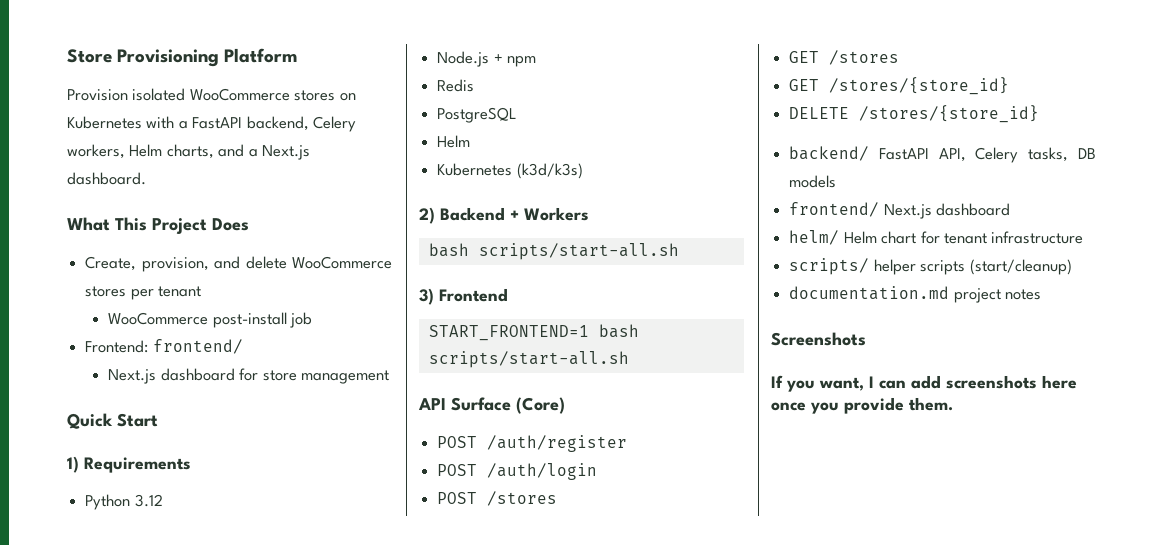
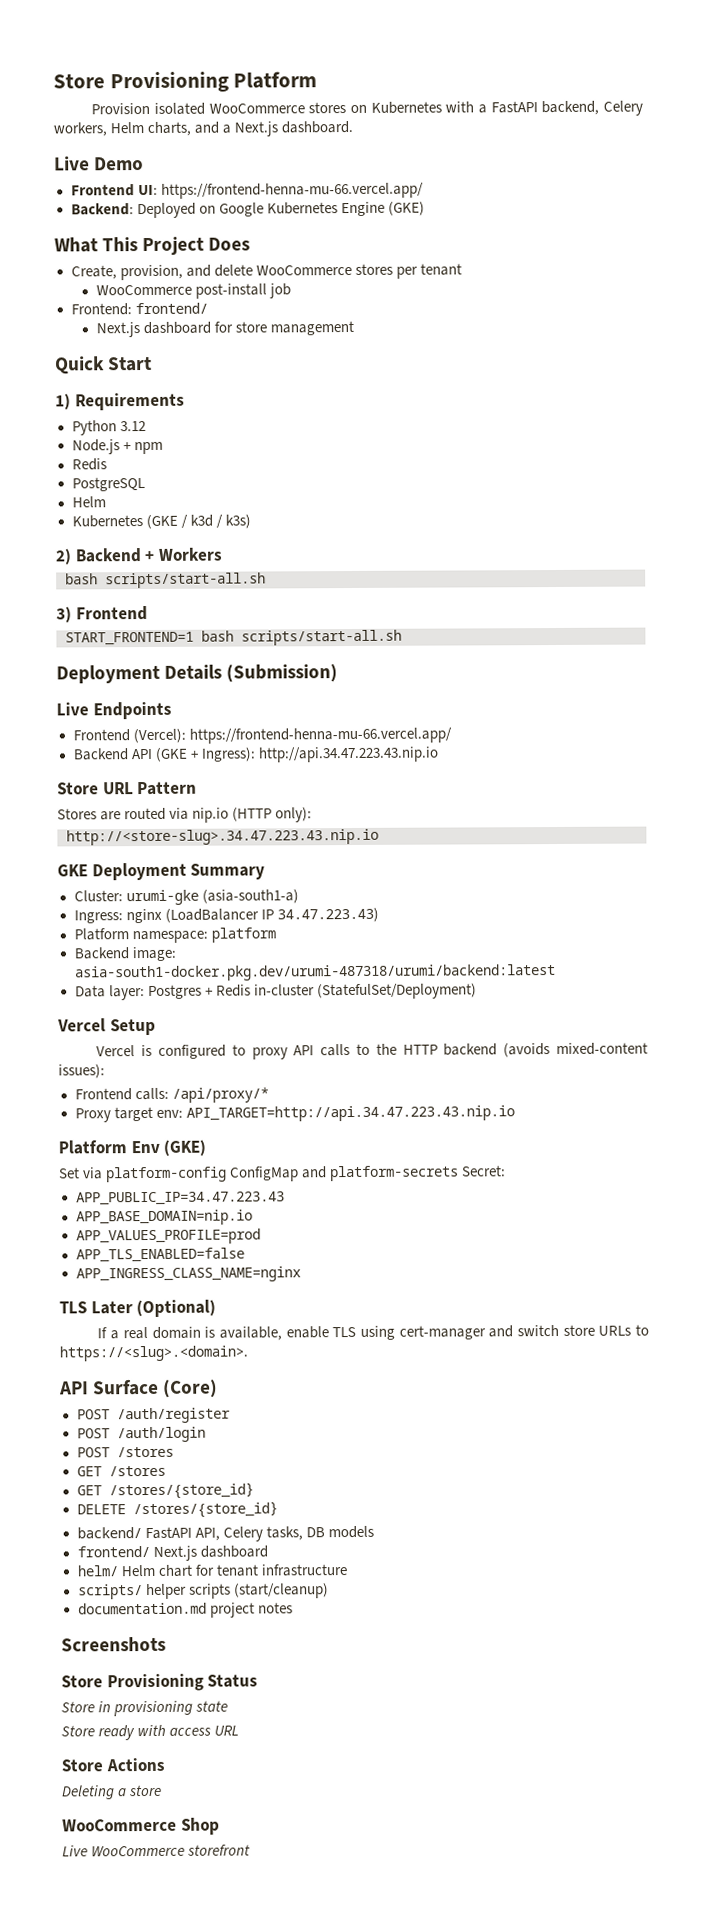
+ Live Demo
+ Frontend UI: https://frontend-henna-mu-66.vercel.app/
+ Backend: Deployed on Google Kubernetes Engine (GKE)
- Kubernetes (k3d/k3s)
+ Kubernetes (GKE / k3d / k3s)
+ Deployment Details (Submission)
+ Live Endpoints
+ Frontend (Vercel): https://frontend-henna-mu-66.vercel.app/
+ Backend API (GKE + Ingress): http://api.34.47.223.43.nip.io
+ Store URL Pattern
+ Stores are routed via nip.io (HTTP only):
+ http://<store-slug>.34.47.223.43.nip.io
+ GKE Deployment Summary
+ Cluster: urumi-gke (asia-south1-a)
+ Ingress: nginx (LoadBalancer IP 34.47.223.43)
+ Platform namespace: platform
+ Backend image: asia-south1-docker.pkg.dev/urumi-487318/urumi/backend:latest
+ Data layer: Postgres + Redis in-cluster (StatefulSet/Deployment)
+ Vercel Setup
+ Vercel is configured to proxy API calls to the HTTP backend (avoids mixed-content issues):
+ Frontend calls: /api/proxy/*
+ Proxy target env: API_TARGET=http://api.34.47.223.43.nip.io
+ Platform Env (GKE)
+ Set via platform-config ConfigMap and platform-secrets Secret:
+ APP_PUBLIC_IP=34.47.223.43
+ APP_BASE_DOMAIN=nip.io
+ APP_VALUES_PROFILE=prod
+ APP_TLS_ENABLED=false
+ APP_INGRESS_CLASS_NAME=nginx
+ TLS Later (Optional)
+ If a real domain is available, enable TLS using cert-manager and switch store URLs to https://<slug>.<domain>.
- If you want, I can add screenshots here once you provide them.
+ Store Provisioning Status
+ Store in provisioning state
+ Store ready with access URL
+ Store Actions
+ Deleting a store
+ WooCommerce Shop
+ Live WooCommerce storefront

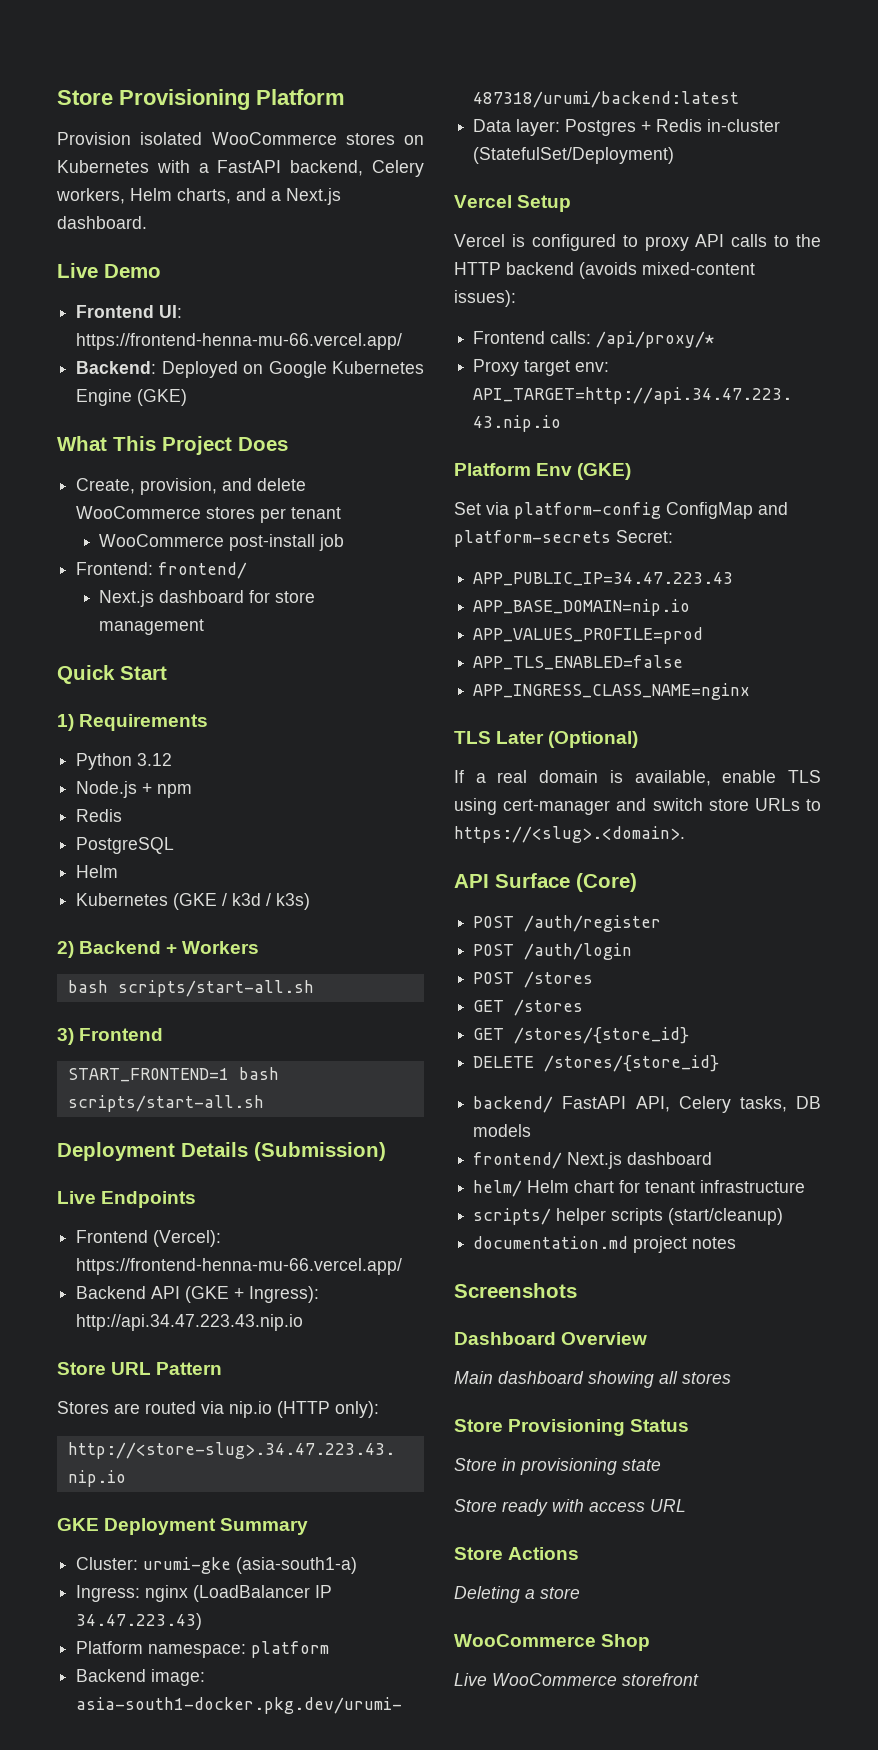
+ Dashboard Overview
+ Main dashboard showing all stores

